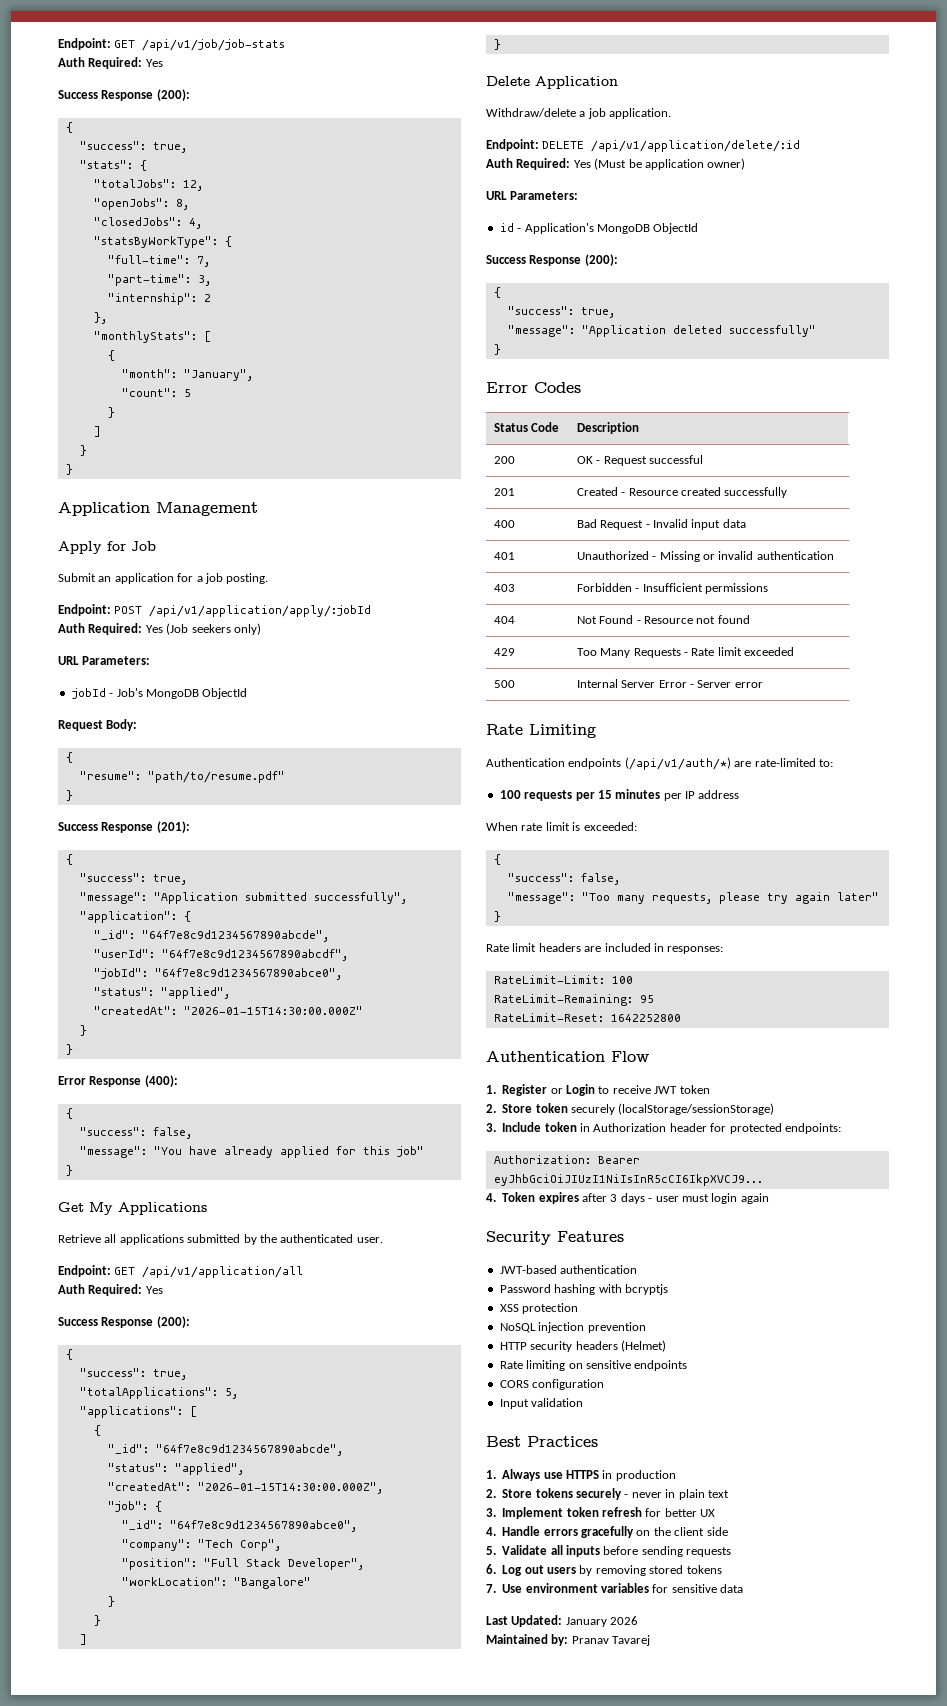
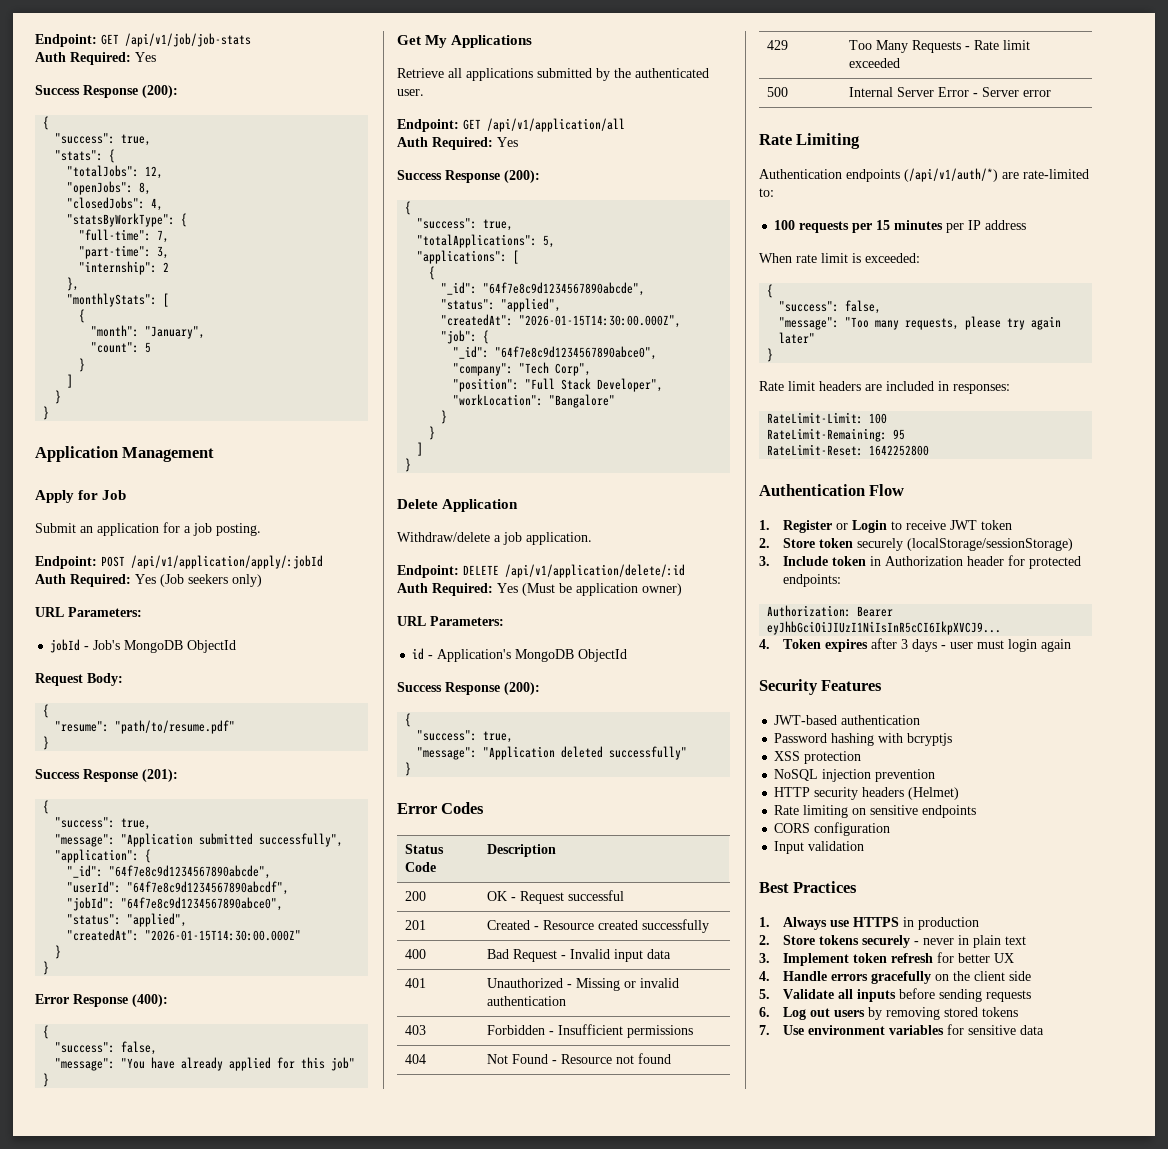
- Last Updated: January 2026
- Maintained by: Pranav Tavarej

